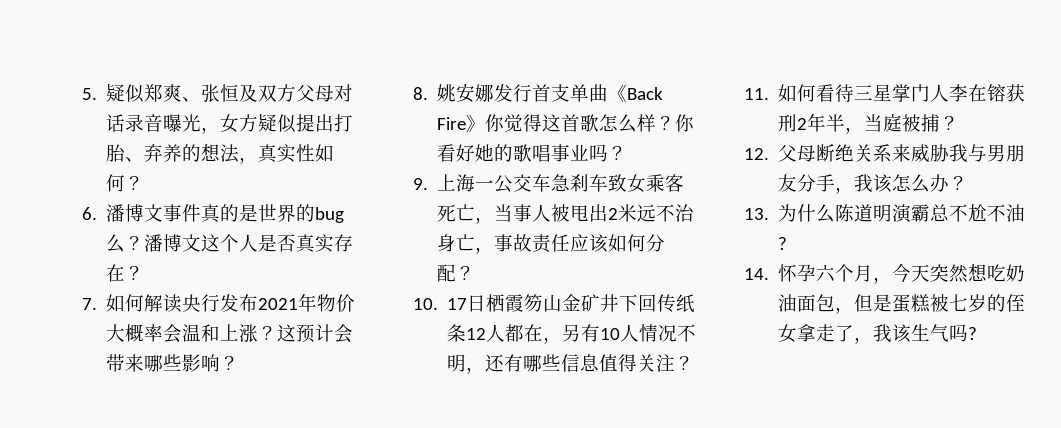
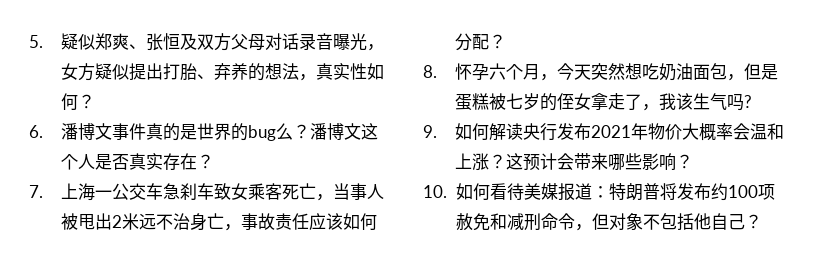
- 7.如何解读央行发布2021年物价大概率会温和上涨？这预计会带来哪些影响？
- 8.姚安娜发行首支单曲《Back Fire》你觉得这首歌怎么样？你看好她的歌唱事业吗？
- 9.上海一公交车急刹车致女乘客死亡，当事人被甩出2米远不治身亡，事故责任应该如何分配？
+ 7.上海一公交车急刹车致女乘客死亡，当事人被甩出2米远不治身亡，事故责任应该如何分配？
- 10. 17日栖霞笏山金矿井下回传纸条12人都在，另有10人情况不明，还有哪些信息值得关注？
- 11.如何看待三星掌门人李在镕获刑2年半，当庭被捕？
- 12.父母断绝关系来威胁我与男朋友分手，我该怎么办？
- 13.为什么陈道明演霸总不尬不油?
- 14.怀孕六个月，今天突然想吃奶油面包，但是蛋糕被七岁的侄女拿走了，我该生气吗?
+ 8.怀孕六个月，今天突然想吃奶油面包，但是蛋糕被七岁的侄女拿走了，我该生气吗?
+ 9.如何解读央行发布2021年物价大概率会温和上涨？这预计会带来哪些影响？
+ 10.如何看待美媒报道：特朗普将发布约100项赦免和减刑命令，但对象不包括他自己？

